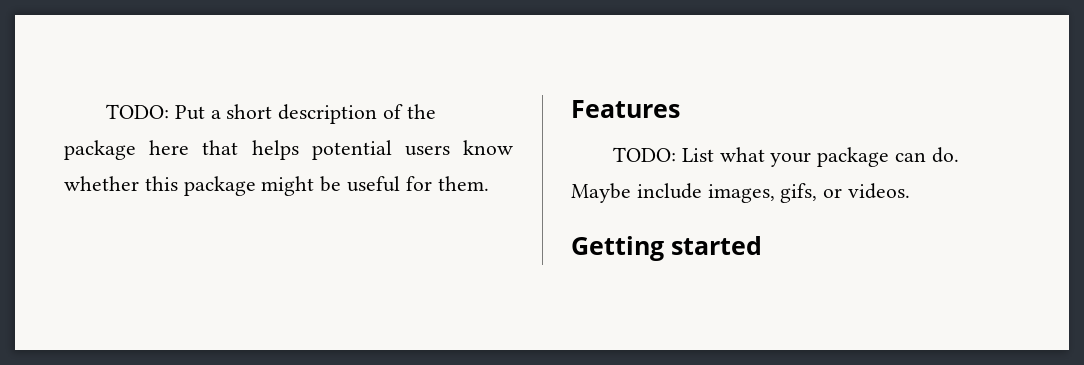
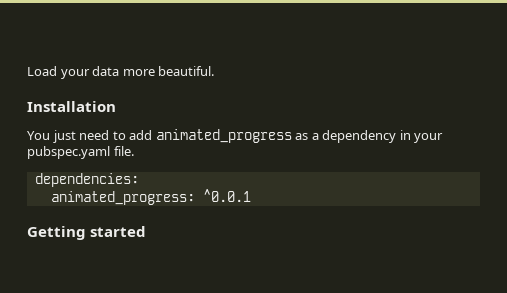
- TODO: Put a short description of the package here that helps potential users know whether this package might be useful for them.
- Features
- TODO: List what your package can do. Maybe include images, gifs, or videos.
+ Load your data more beautiful.
+ Installation
+ You just need to add animated_progress as a dependency in your pubspec.yaml file.
+ dependencies:
+ animated_progress: ^0.0.1

